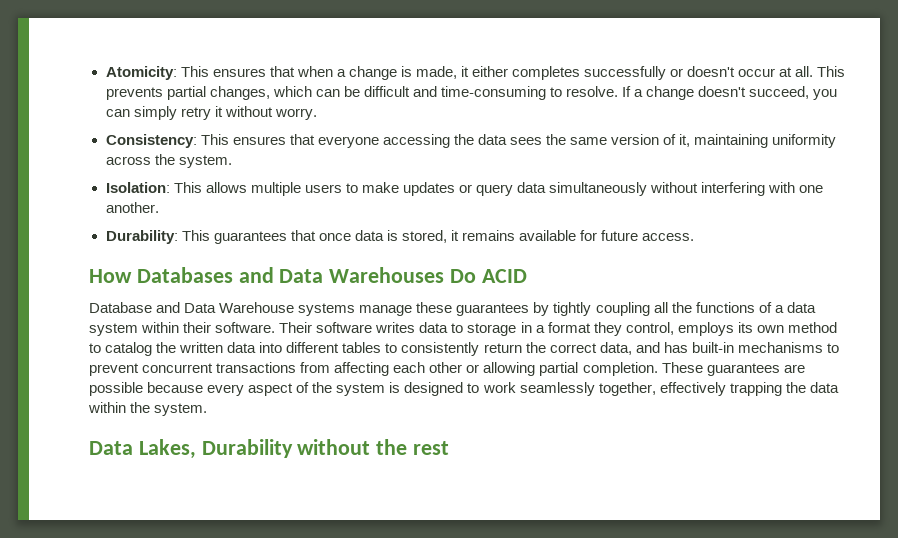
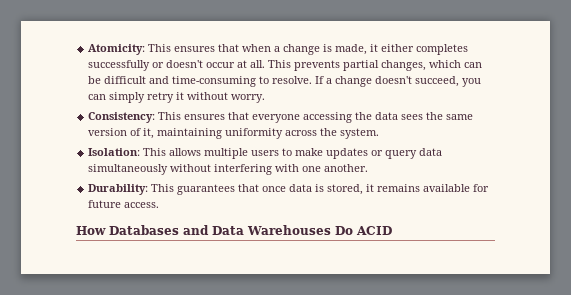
- Database and Data Warehouse systems manage these guarantees by tightly coupling all the functions of a data system within their software. Their software writes data to storage in a format they control, employs its own method to catalog the written data into different tables to consistently return the correct data, and has built-in mechanisms to prevent concurrent transactions from affecting each other or allowing partial completion. These guarantees are possible because every aspect of the system is designed to work seamlessly together, effectively trapping the data within the system.
- Data Lakes, Durability without the rest

